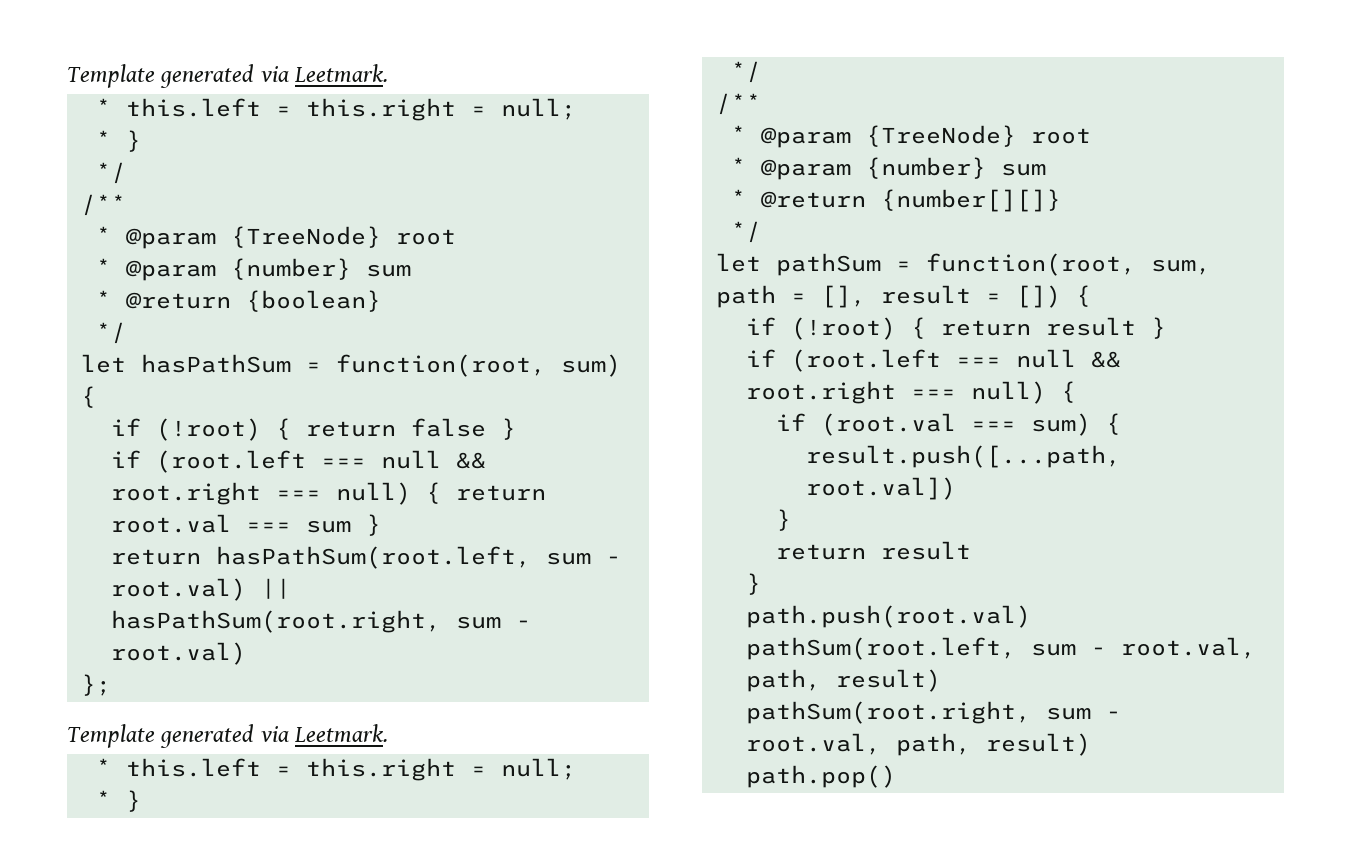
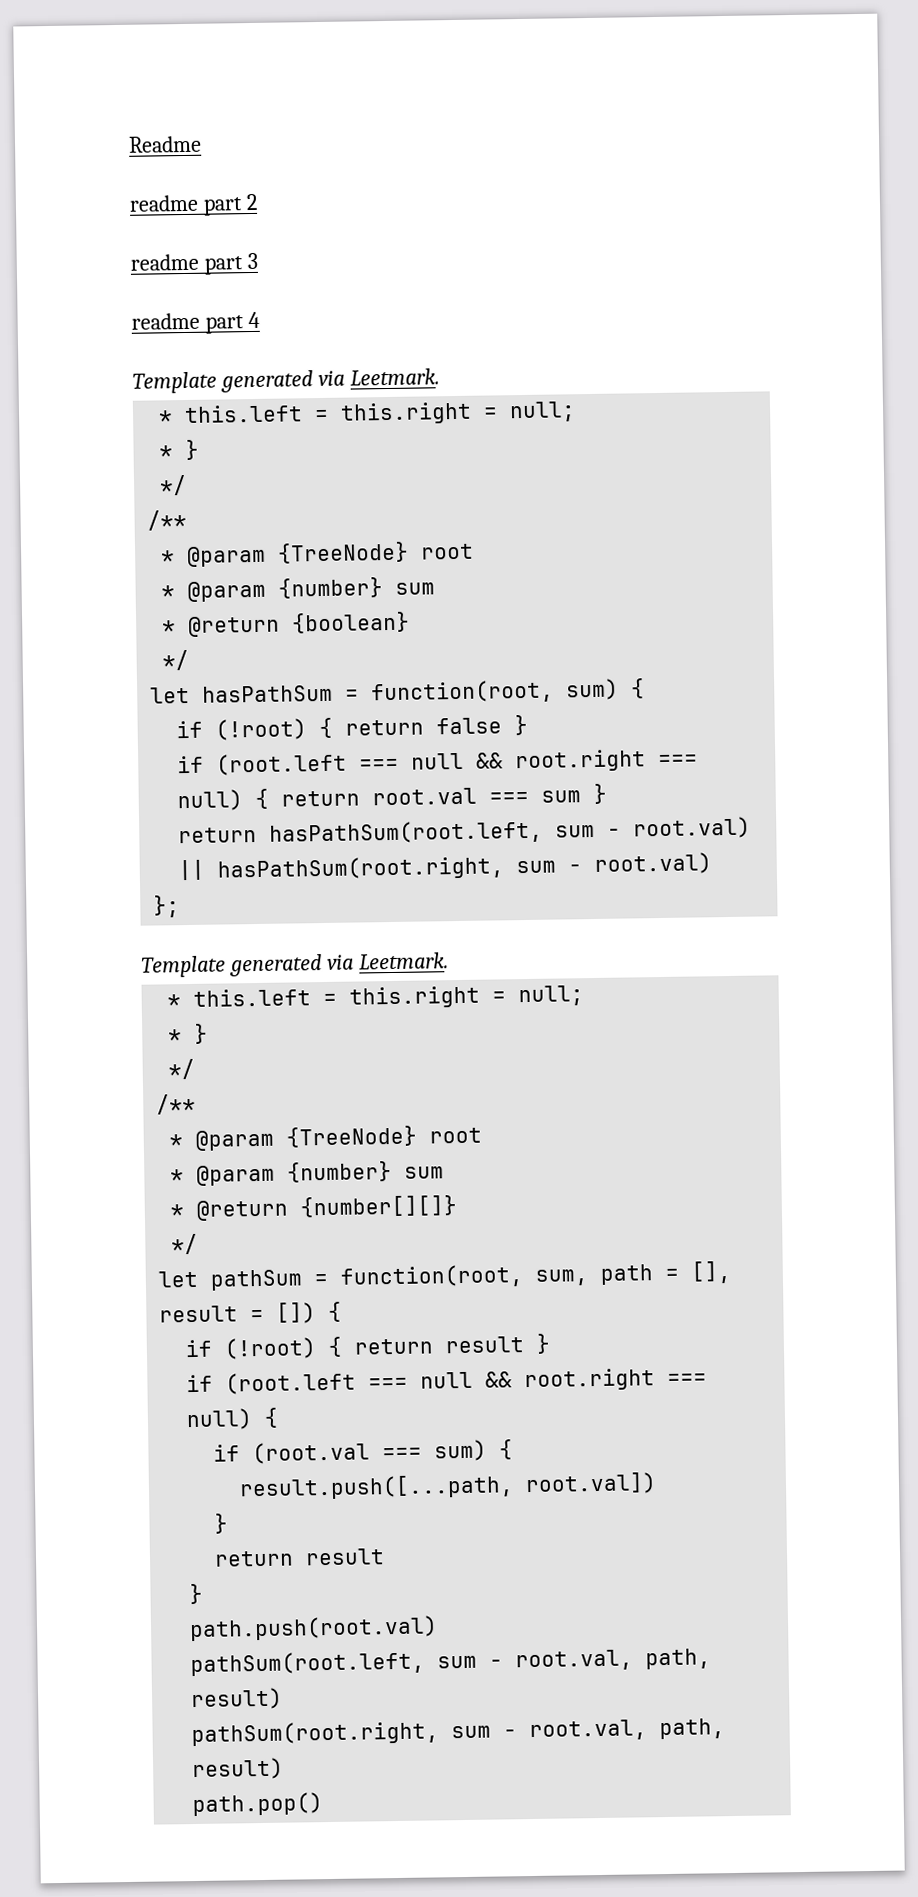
+ Readme
+ readme part 2
+ readme part 3
+ readme part 4

